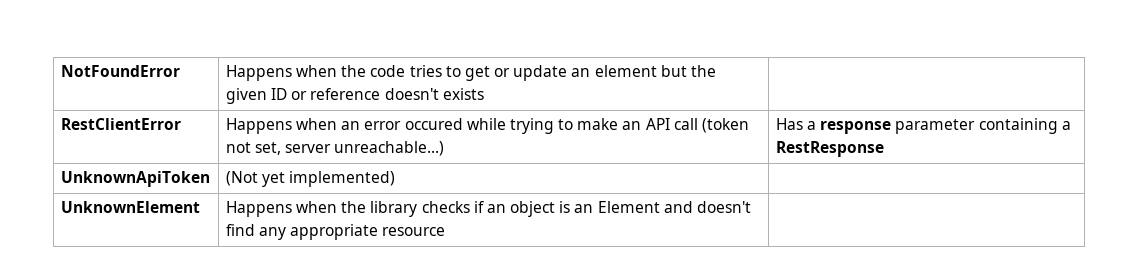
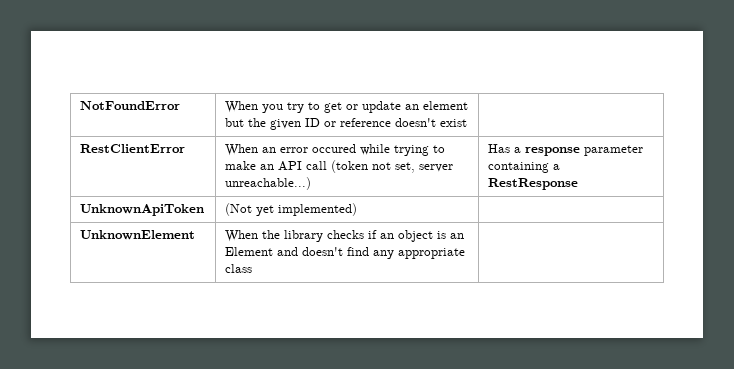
- NotFoundError | Happens when the code tries to get or update an element but the given ID or reference doesn't exists |
+ NotFoundError | When you try to get or update an element but the given ID or reference doesn't exist |
- RestClientError | Happens when an error occured while trying to make an API call (token not set, server unreachable...) | Has a response parameter containing a RestResponse
+ RestClientError | When an error occured while trying to make an API call (token not set, server unreachable...) | Has a response parameter containing a RestResponse
- UnknownElement | Happens when the library checks if an object is an Element and doesn't find any appropriate resource |
+ UnknownElement | When the library checks if an object is an Element and doesn't find any appropriate class |

